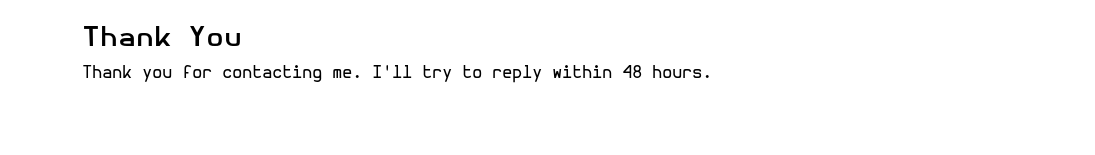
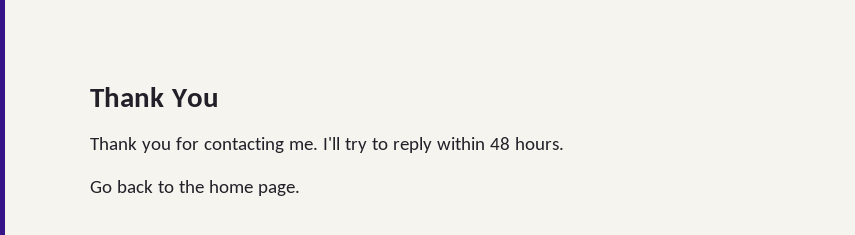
+ Go back to the home page.

